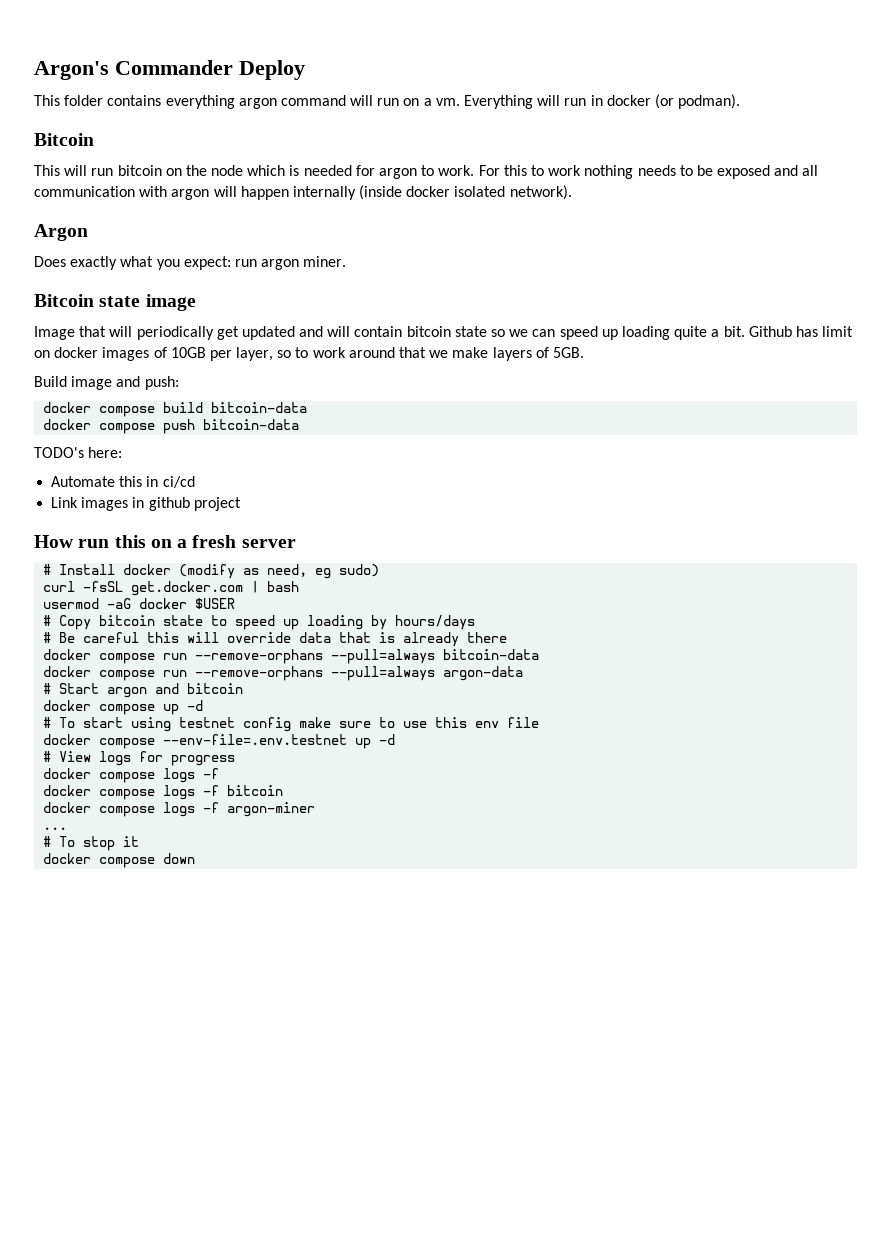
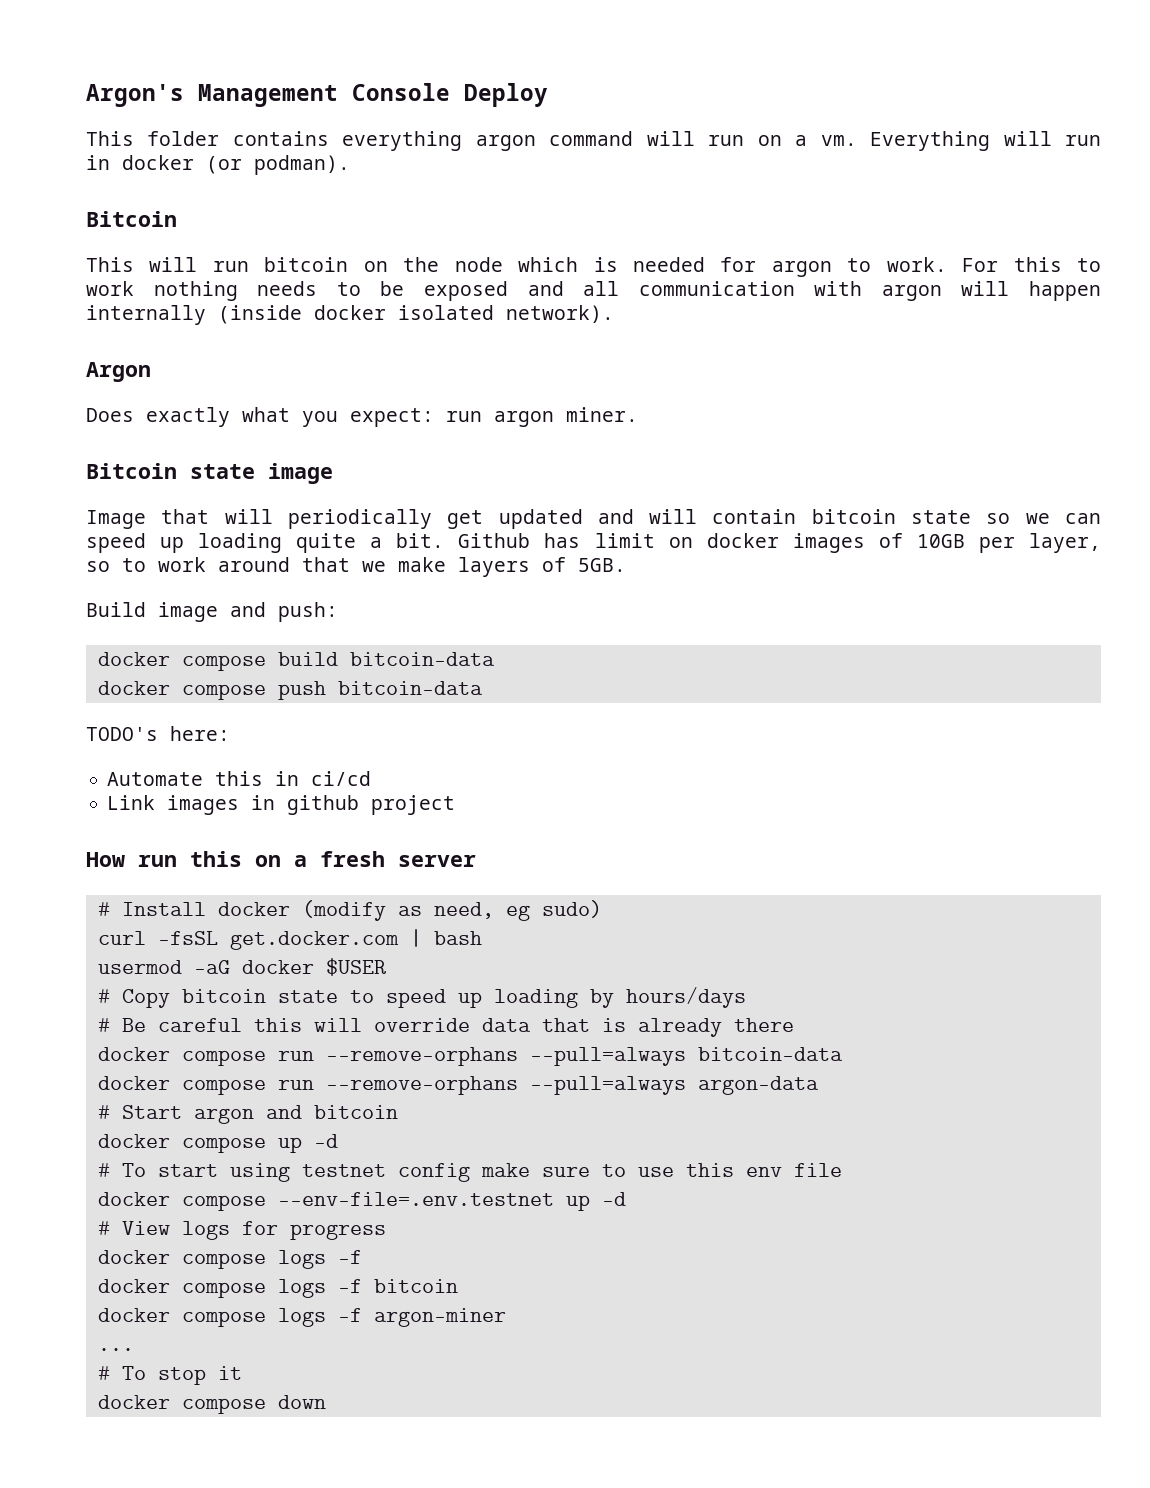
- Argon's Commander Deploy
+ Argon's Management Console Deploy

